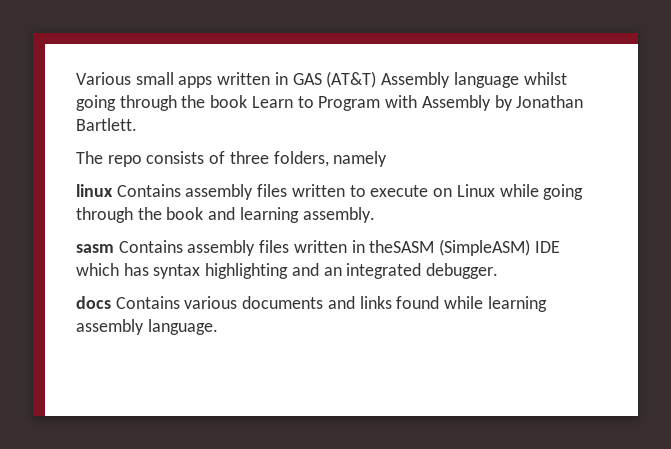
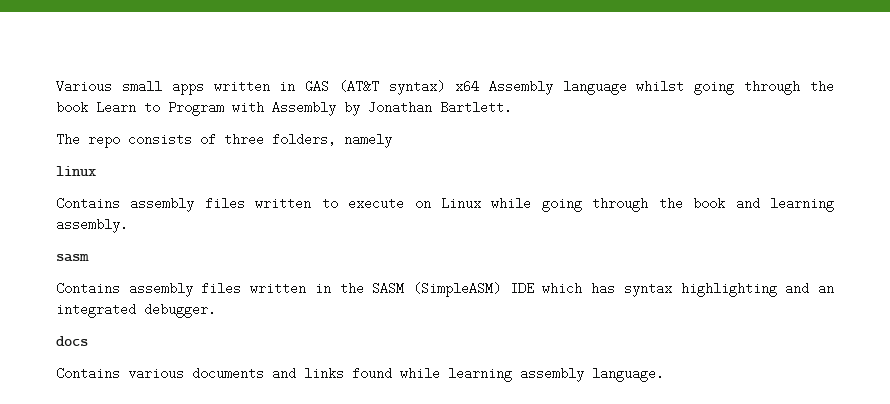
- Various small apps written in GAS (AT&T) Assembly language whilst going through the book Learn to Program with Assembly by Jonathan Bartlett.
+ Various small apps written in GAS (AT&T syntax) x64 Assembly language whilst going through the book Learn to Program with Assembly by Jonathan Bartlett.
- linux Contains assembly files written to execute on Linux while going through the book and learning assembly.
+ linux
+ Contains assembly files written to execute on Linux while going through the book and learning assembly.
- sasm Contains assembly files written in theSASM (SimpleASM) IDE which has syntax highlighting and an integrated debugger.
+ sasm
+ Contains assembly files written in the SASM (SimpleASM) IDE which has syntax highlighting and an integrated debugger.
- docs Contains various documents and links found while learning assembly language.
+ docs
+ Contains various documents and links found while learning assembly language.

